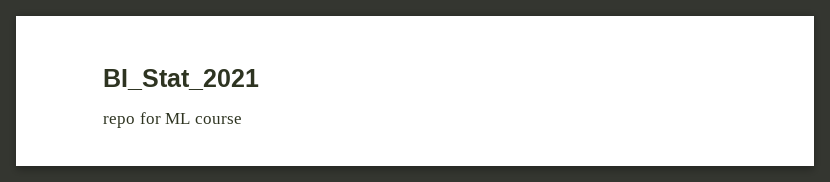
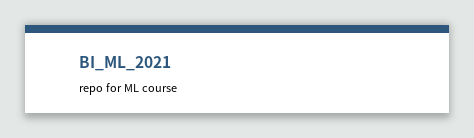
- BI_Stat_2021
+ BI_ML_2021

